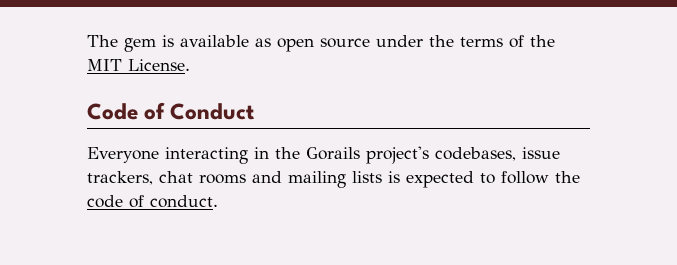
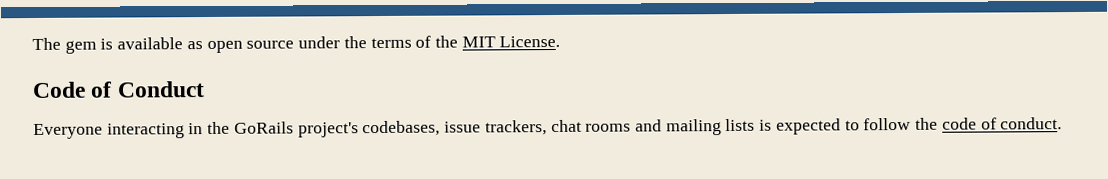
- Everyone interacting in the Gorails project's codebases, issue trackers, chat rooms and mailing lists is expected to follow the code of conduct.
+ Everyone interacting in the GoRails project's codebases, issue trackers, chat rooms and mailing lists is expected to follow the code of conduct.

